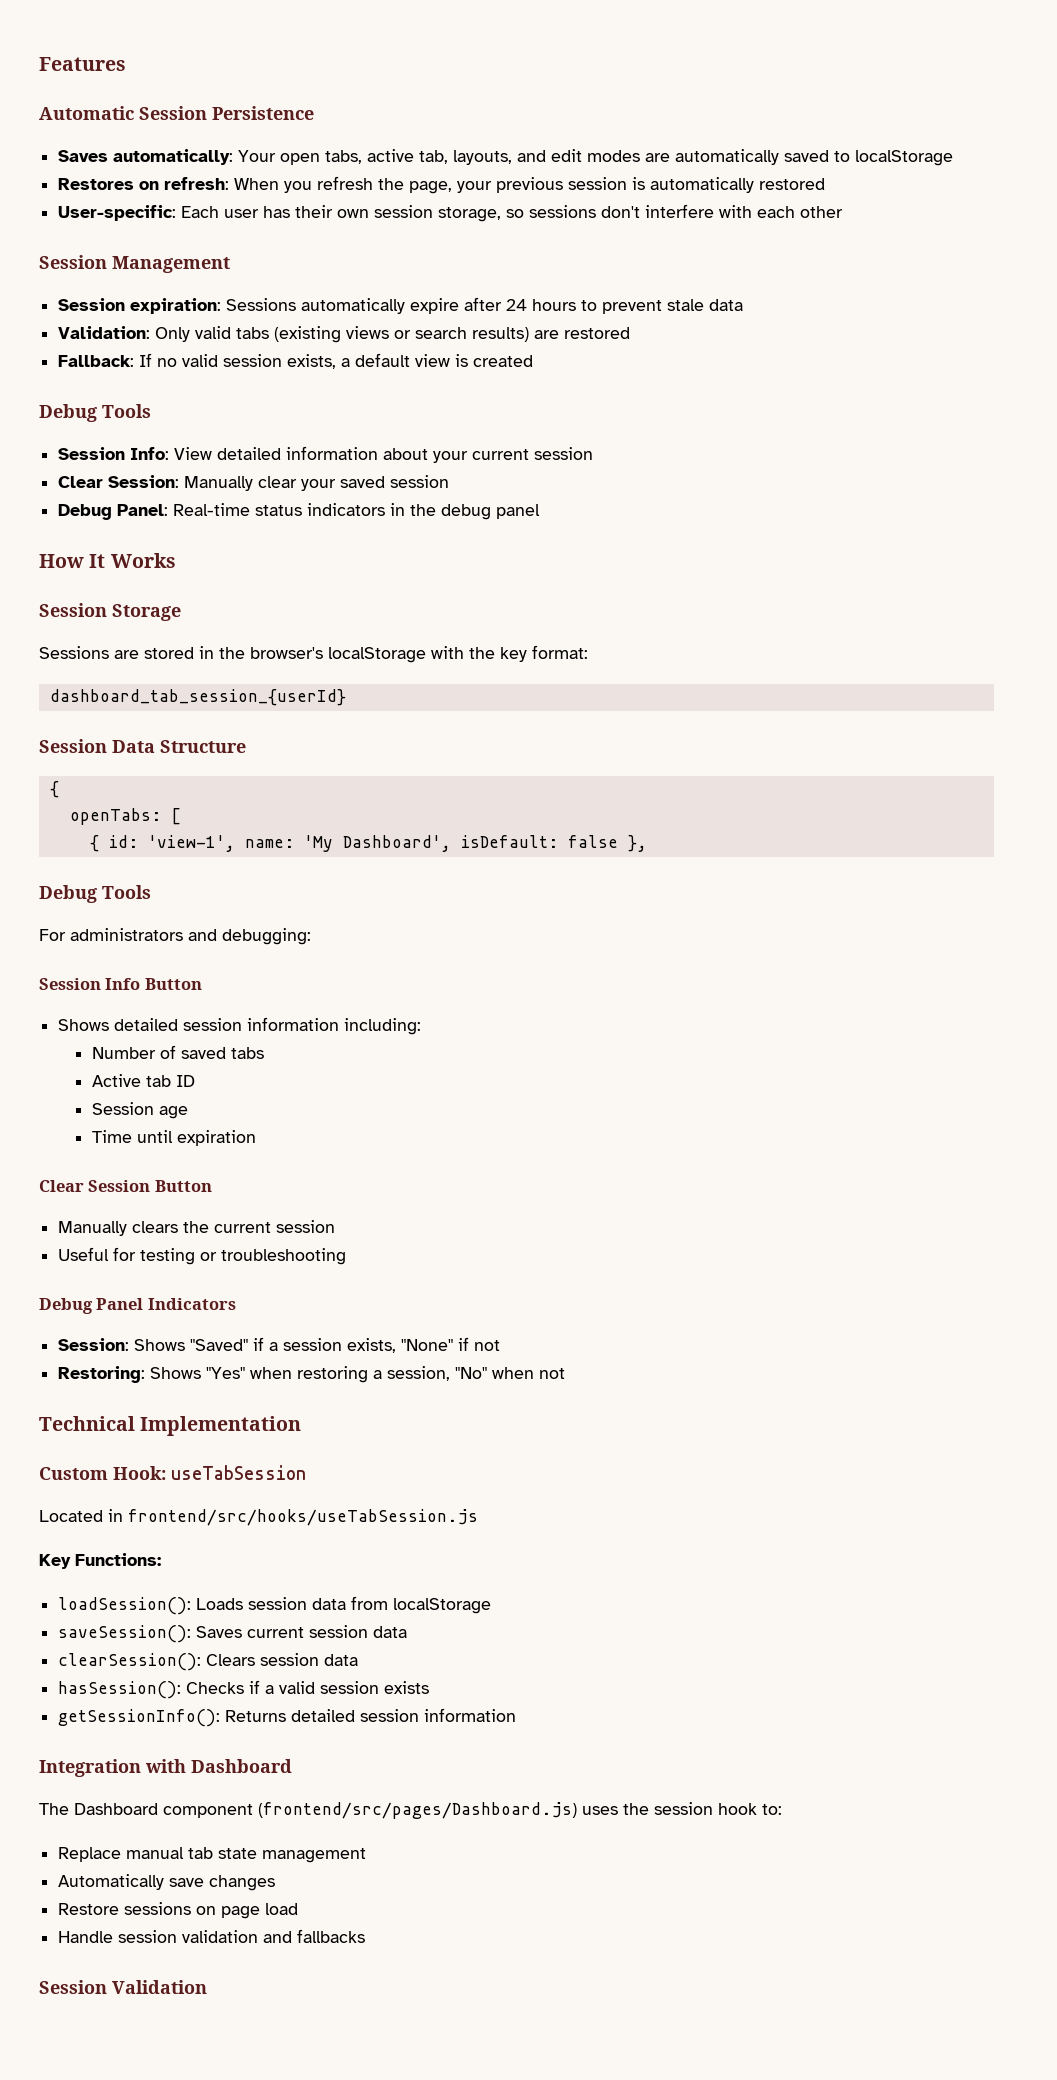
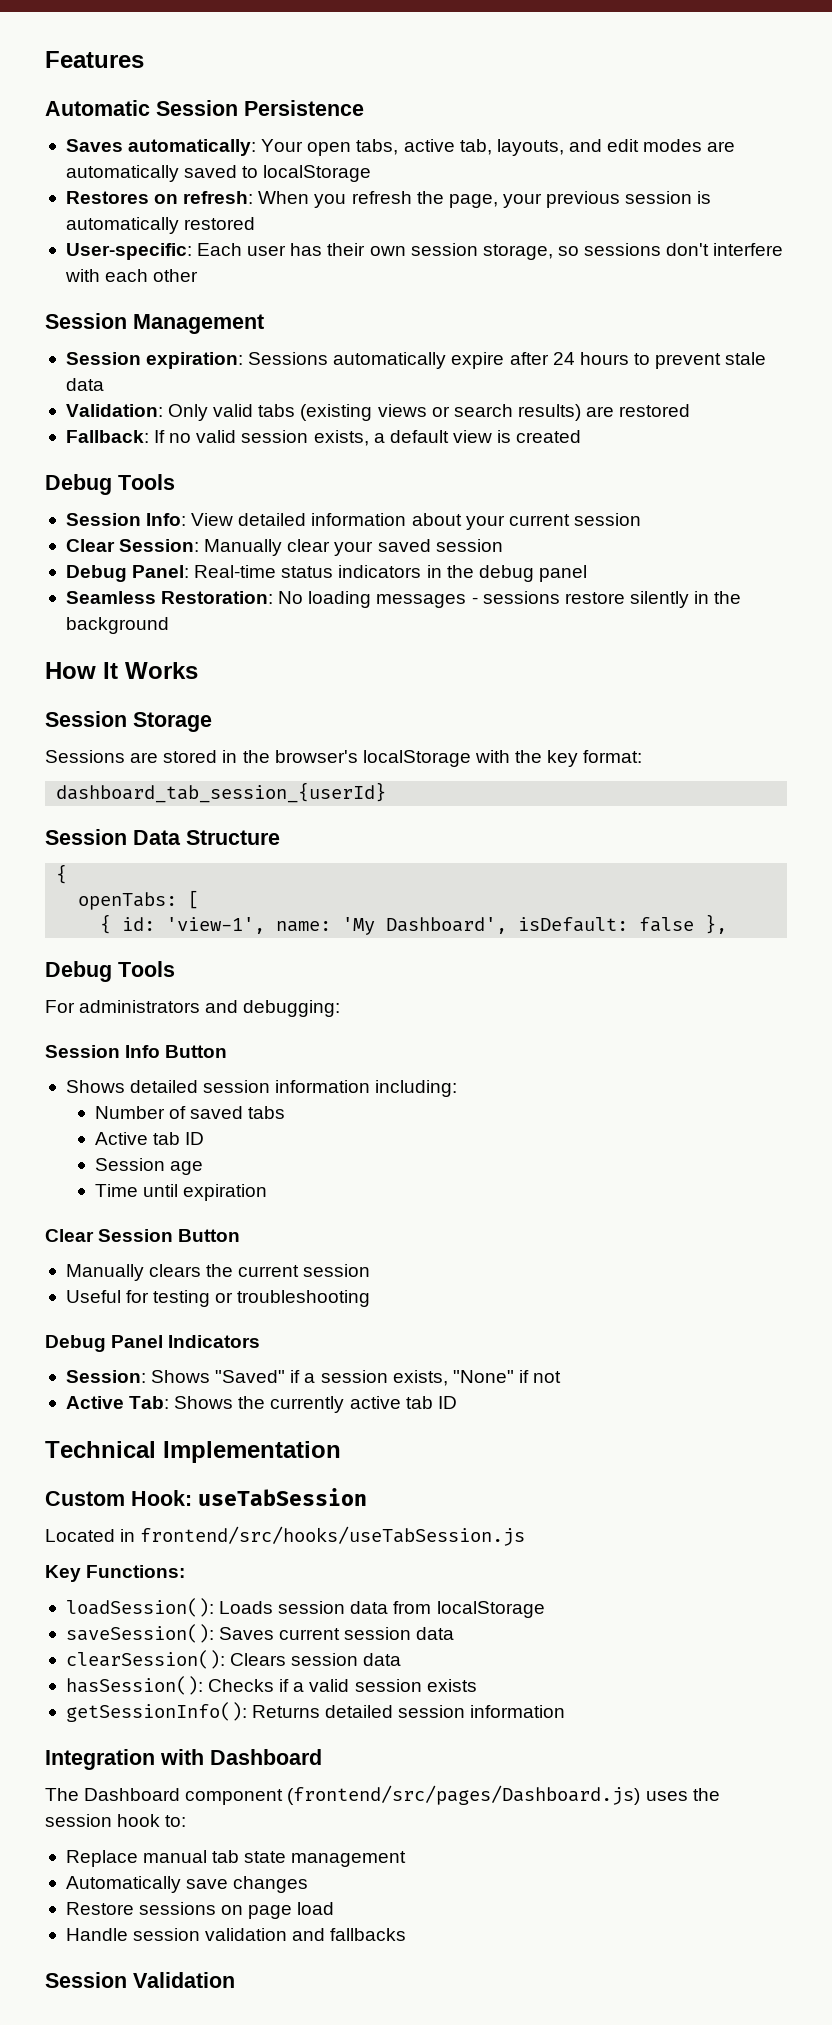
+ Seamless Restoration: No loading messages - sessions restore silently in the background
- Restoring: Shows "Yes" when restoring a session, "No" when not
+ Active Tab: Shows the currently active tab ID

